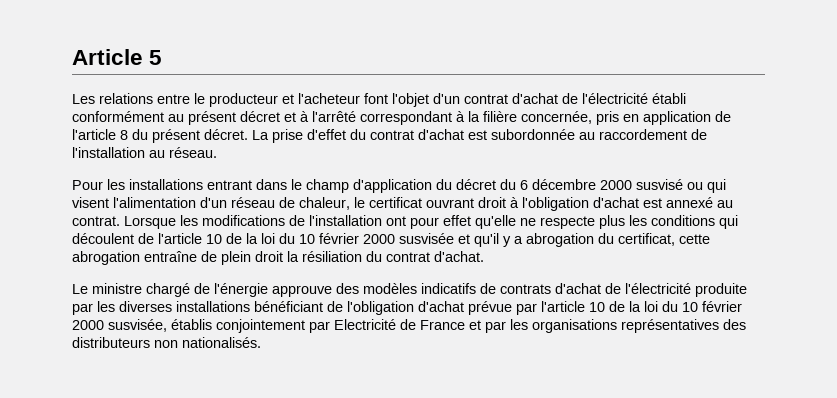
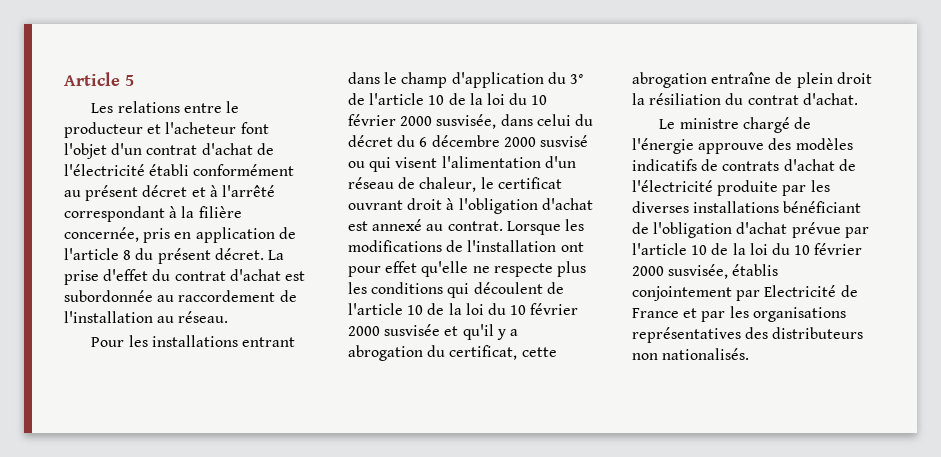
- Pour les installations entrant dans le champ d'application du décret du 6 décembre 2000 susvisé ou qui visent l'alimentation d'un réseau de chaleur, le certificat ouvrant droit à l'obligation d'achat est annexé au contrat.
+ Pour les installations entrant dans le champ d'application du 3° de l'article 10 de la loi du 10 février 2000 susvisée, dans celui du décret du 6 décembre 2000 susvisé ou qui visent l'alimentation d'un réseau de chaleur, le certificat ouvrant droit à l'obligation d'achat est annexé au contrat.

